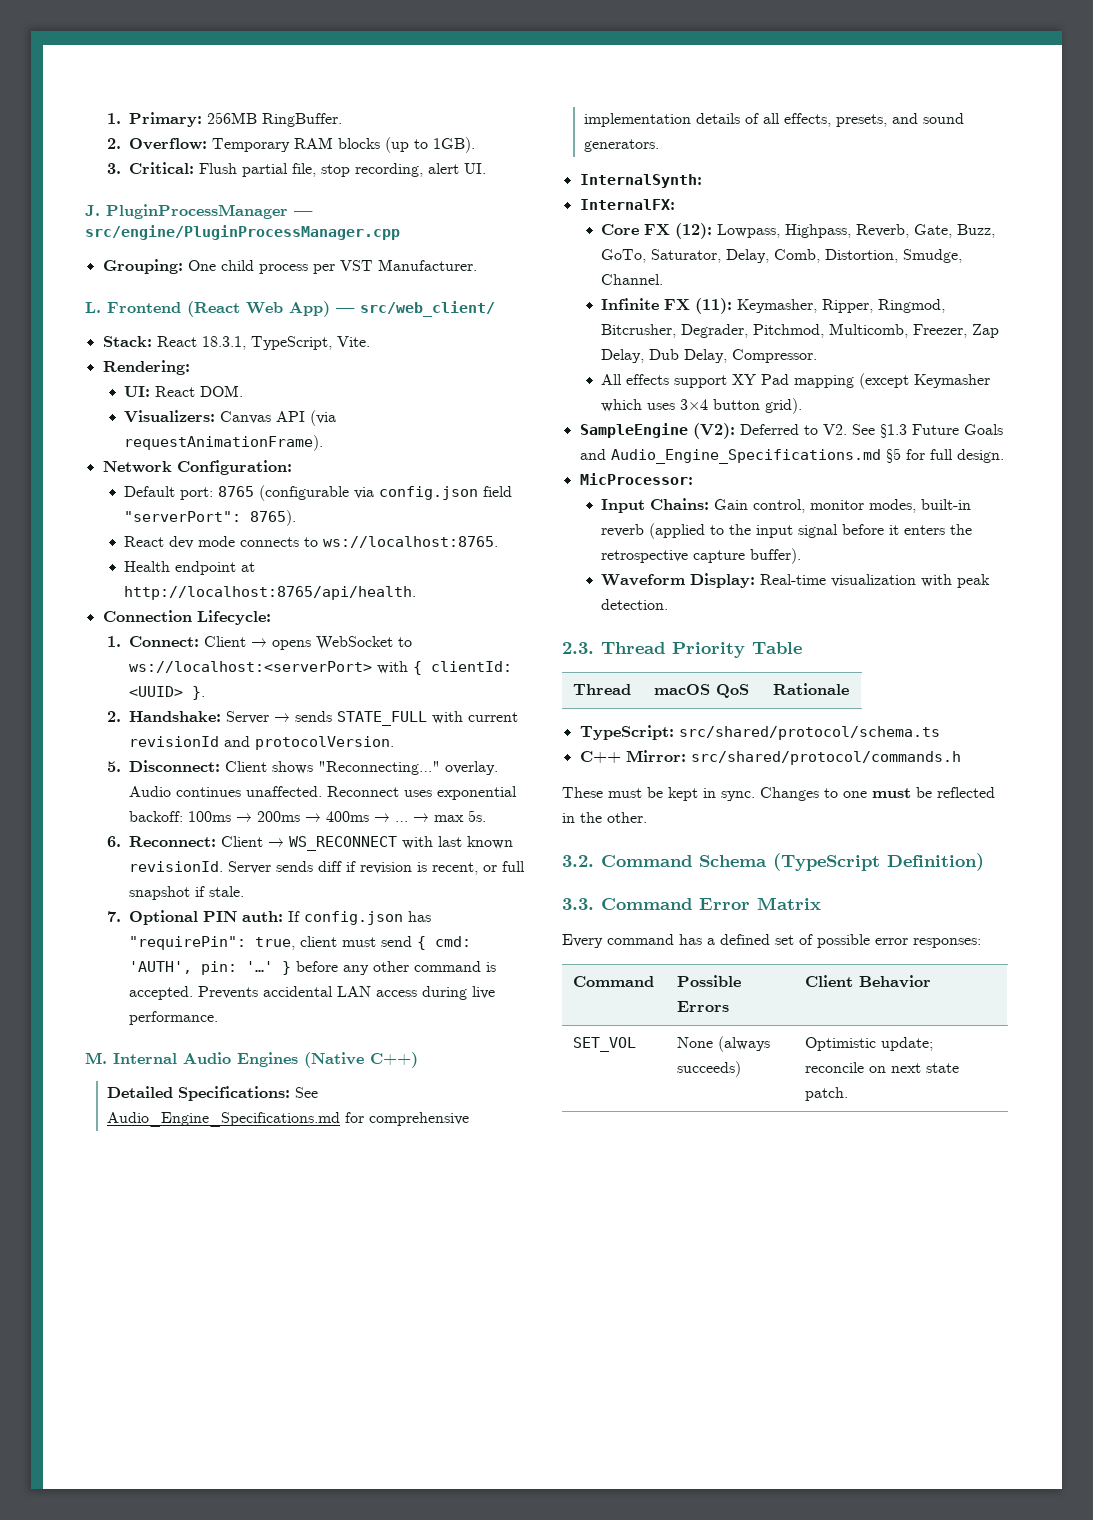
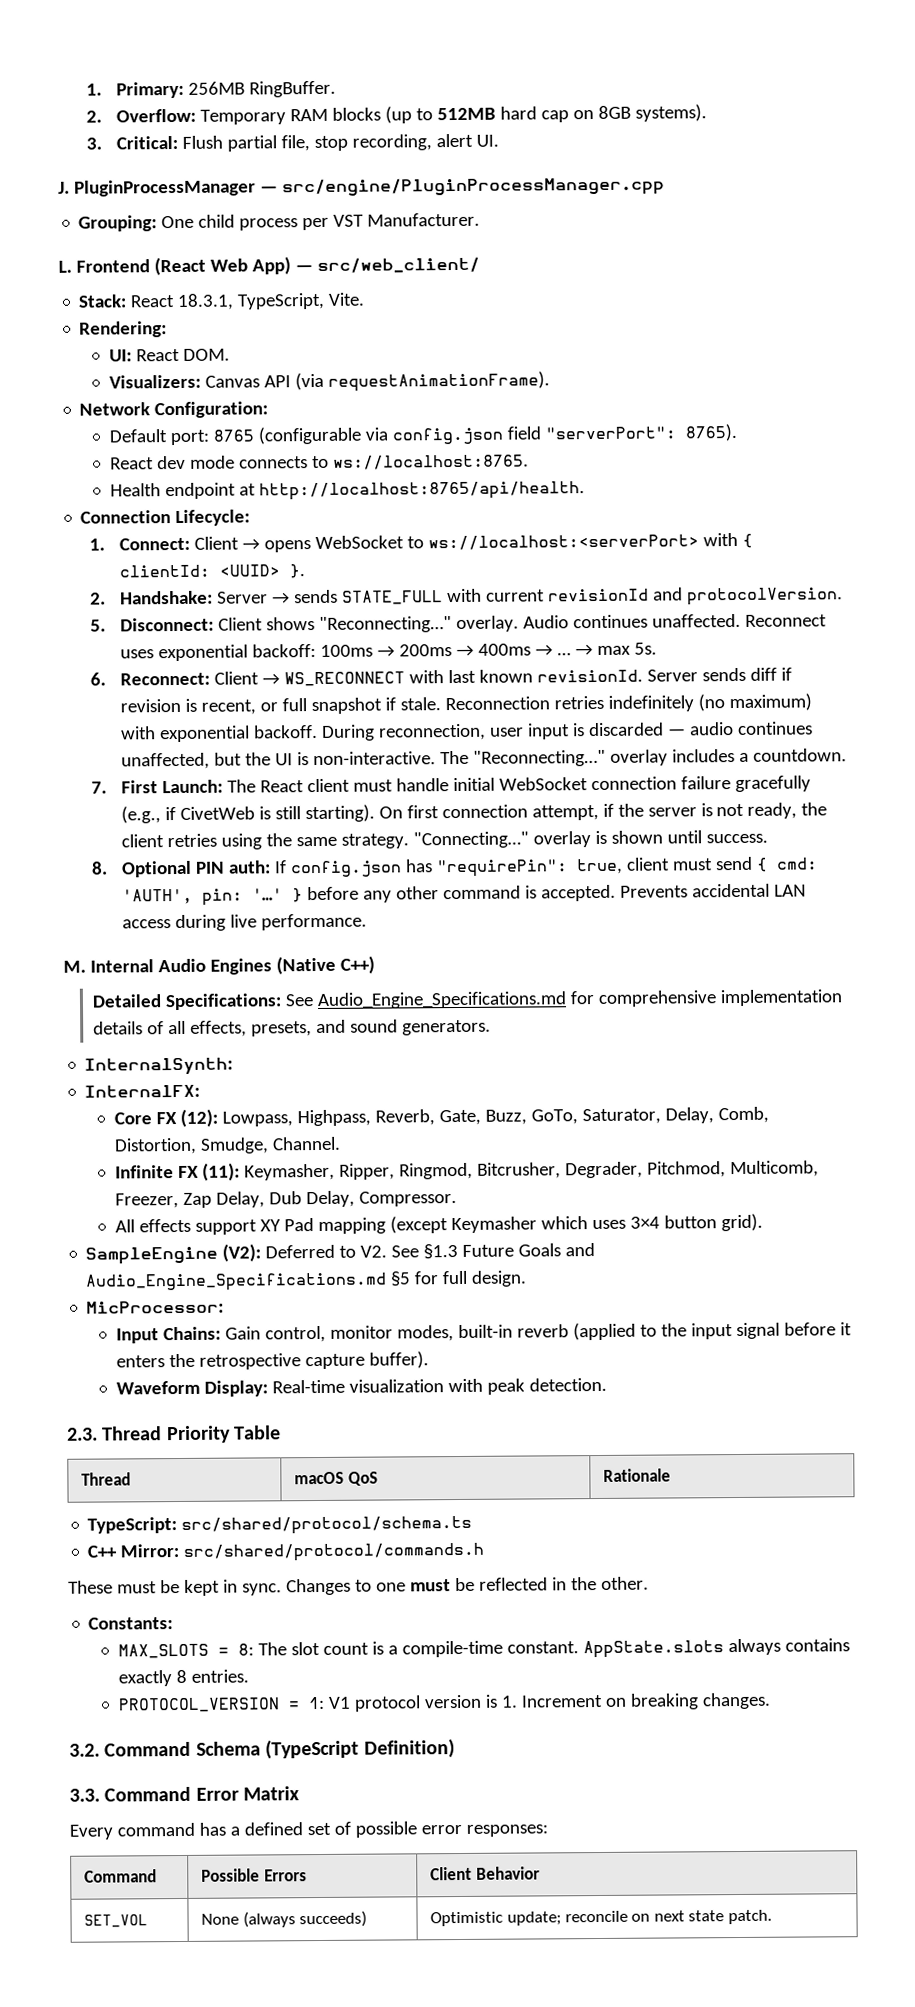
- 2. Overflow: Temporary RAM blocks (up to 1GB).
+ 2. Overflow: Temporary RAM blocks (up to 512MB hard cap on 8GB systems).
- Server sends diff if revision is recent, or full snapshot if stale.
- 7. Optional PIN auth: If config.json has "requirePin": true, client must send { cmd: 'AUTH', pin: '…'
+ Server sends diff if revision is recent, or full snapshot if stale. Reconnection retries indefinitely (no maximum) with exponential backoff. During reconnection, user input is discarded — audio continues unaffected, but the UI is non-interactive. The "Reconnecting…" overlay includes a countdown.
+ 7. First Launch: The React client must handle initial WebSocket connection failure gracefully (e.g., if CivetWeb is still starting). On first connection attempt, if the server is not ready, the client retries using the same strategy. "Connecting…" overlay is shown until success.
+ 8. Optional PIN auth: If config.json has "requirePin": true, client must send { cmd: 'AUTH', pin: '…'
+ Constants:
+ MAX_SLOTS = 8: The slot count is a compile-time constant. AppState.slots always contains exactly 8 entries.
+ PROTOCOL_VERSION = 1: V1 protocol version is 1. Increment on breaking changes.

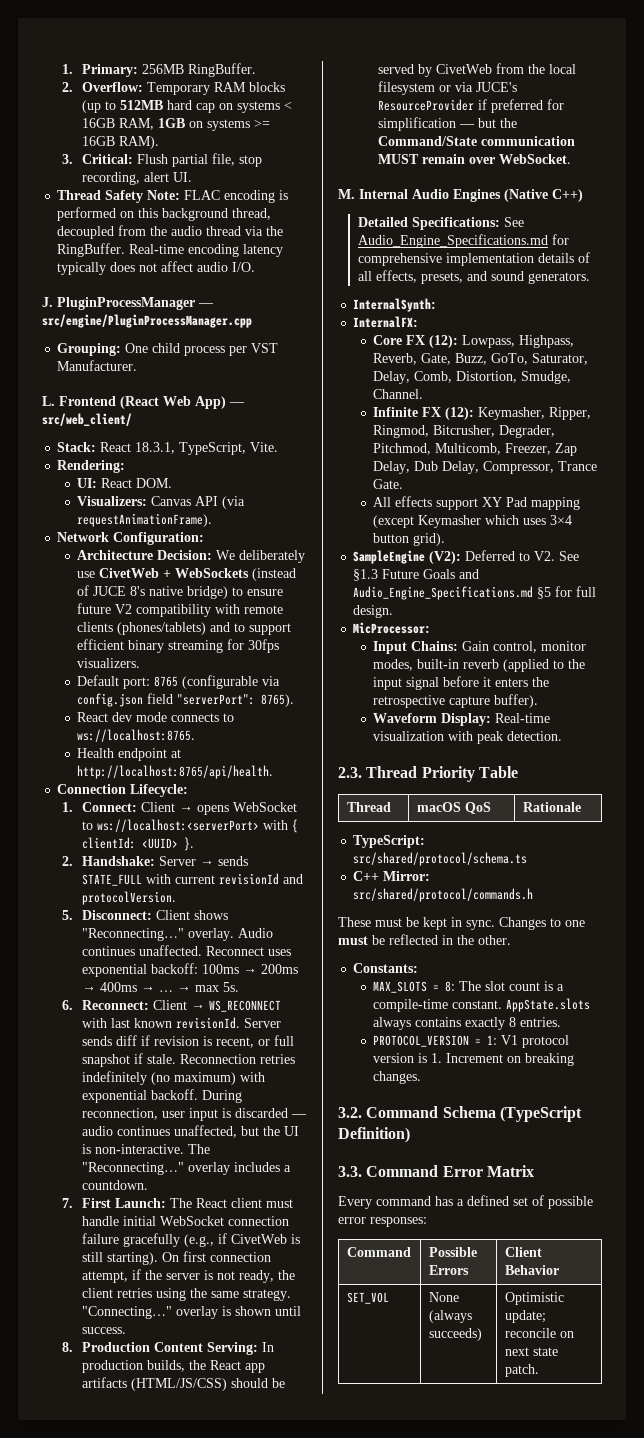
- 2. Overflow: Temporary RAM blocks (up to 512MB hard cap on 8GB systems).
+ 2. Overflow: Temporary RAM blocks (up to 512MB hard cap on systems < 16GB RAM, 1GB on systems >= 16GB RAM).
+ Thread Safety Note: FLAC encoding is performed on this background thread, decoupled from the audio thread via the RingBuffer. Real-time encoding latency typically does not affect audio I/O.
+ Architecture Decision: We deliberately use CivetWeb + WebSockets (instead of JUCE 8's native bridge) to ensure future V2 compatibility with remote clients (phones/tablets) and to support efficient binary streaming for 30fps visualizers.
- 8. Optional PIN auth: If config.json has "requirePin": true, client must send { cmd: 'AUTH', pin: '…' } before any other command is accepted. Prevents accidental LAN access during live performance.
+ 8. Production Content Serving: In production builds, the React app artifacts (HTML/JS/CSS) should be served by CivetWeb from the local filesystem or via JUCE's ResourceProvider if preferred for simplification — but the Command/State communication MUST remain over WebSocket.
- Infinite FX (11): Keymasher, Ripper, Ringmod, Bitcrusher, Degrader, Pitchmod, Multicomb, Freezer, Zap Delay, Dub Delay, Compressor.
+ Infinite FX (12): Keymasher, Ripper, Ringmod, Bitcrusher, Degrader, Pitchmod, Multicomb, Freezer, Zap Delay, Dub Delay, Compressor, Trance Gate.

